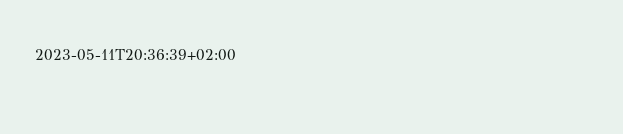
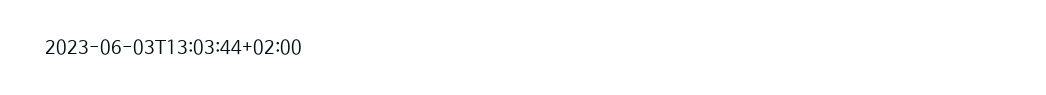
- 2023-05-11T20:36:39+02:00
+ 2023-06-03T13:03:44+02:00

